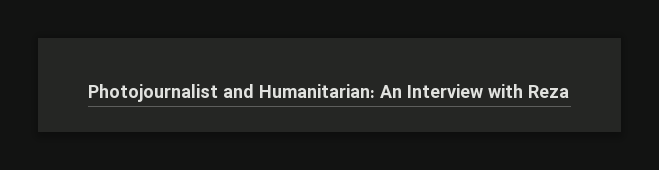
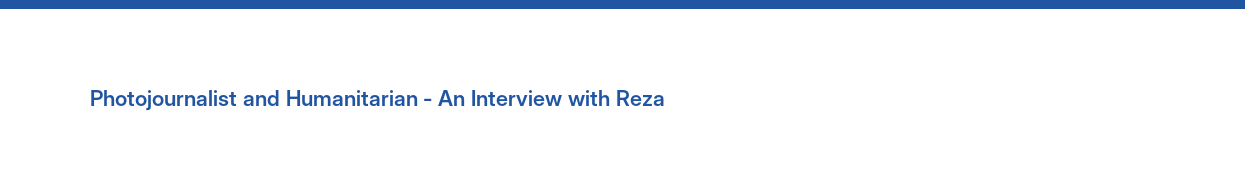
- Photojournalist and Humanitarian: An Interview with Reza
+ Photojournalist and Humanitarian - An Interview with Reza

